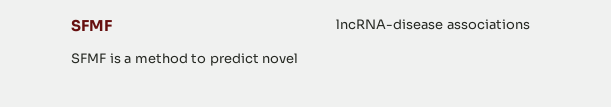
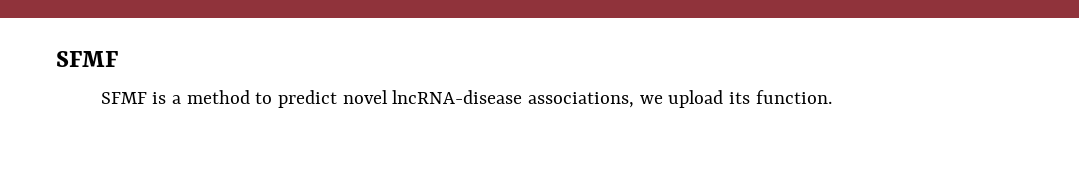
- SFMF is a method to predict novel lncRNA-disease associations
+ SFMF is a method to predict novel lncRNA-disease associations, we upload its function.

